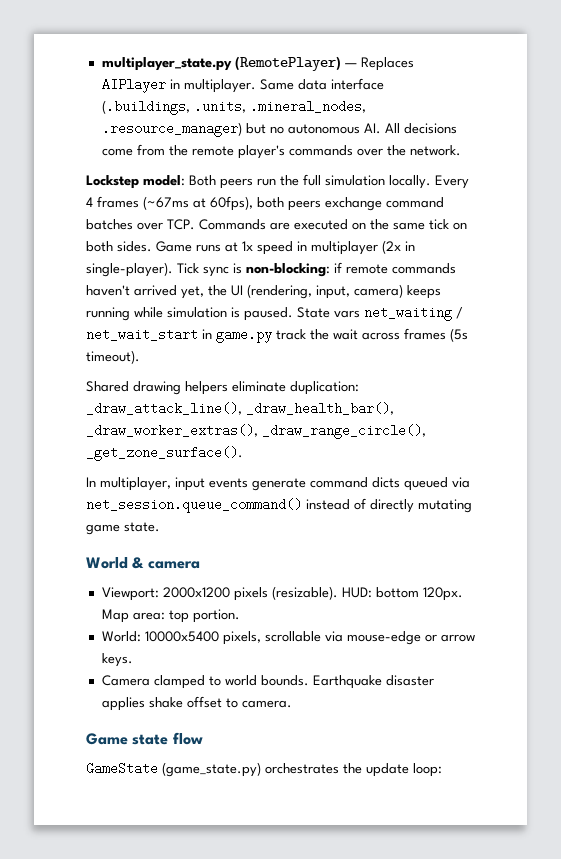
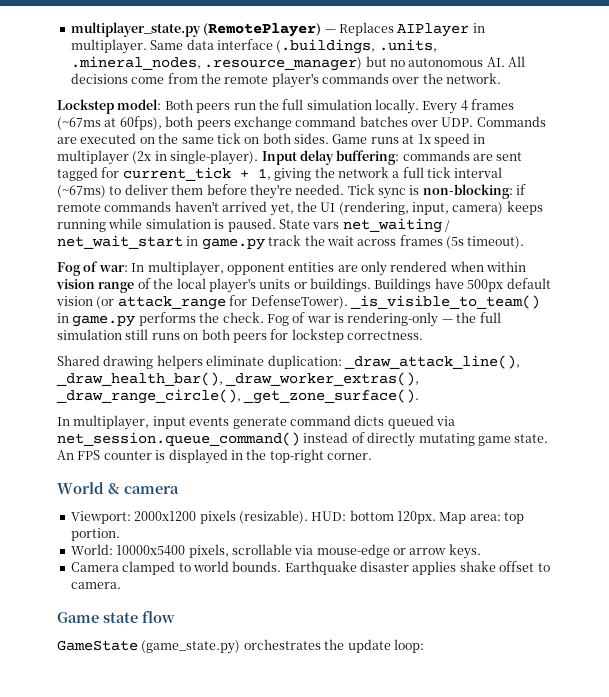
- Every 4 frames (~67ms at 60fps), both peers exchange command batches over TCP. Commands are executed on the same tick on both sides.
+ Every 4 frames (~67ms at 60fps), both peers exchange command batches over UDP. Commands are executed on the same tick on both sides.
+ Input delay buffering: commands are sent tagged for current_tick + 1, giving the network a full tick interval (~67ms) to deliver them before they're needed.
+ Fog of war: In multiplayer, opponent entities are only rendered when within vision range of the local player's units or buildings. Buildings have 500px default vision (or attack_range for DefenseTower). _is_visible_to_team() in game.py performs the check. Fog of war is rendering-only — the full simulation still runs on both peers for lockstep correctness.
+ An FPS counter is displayed in the top-right corner.

